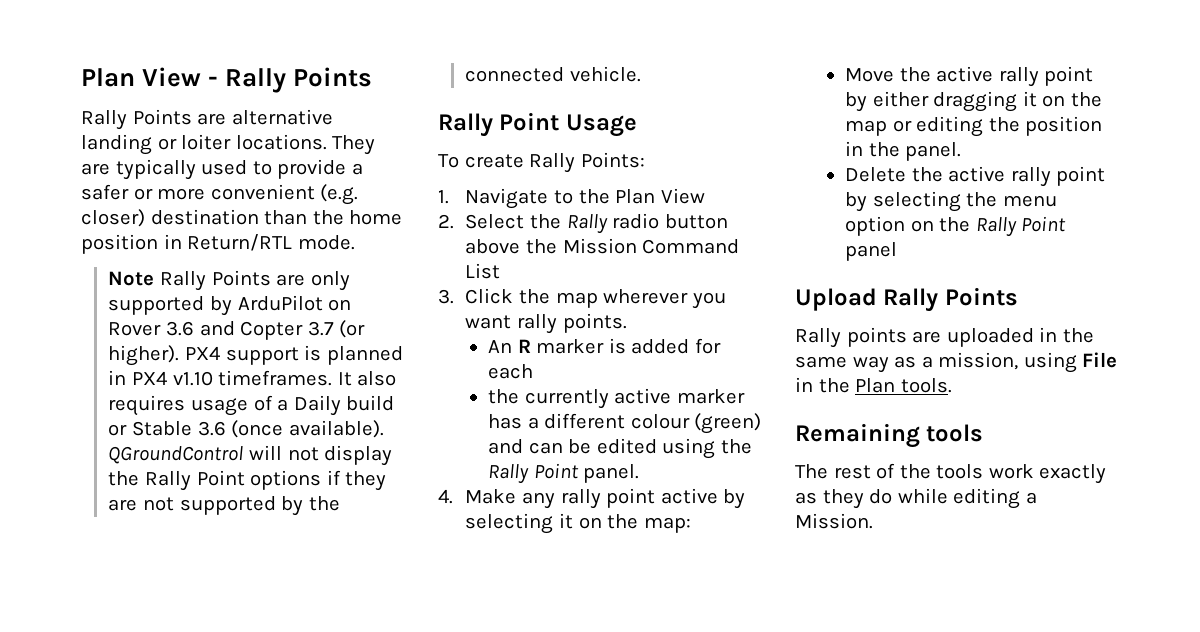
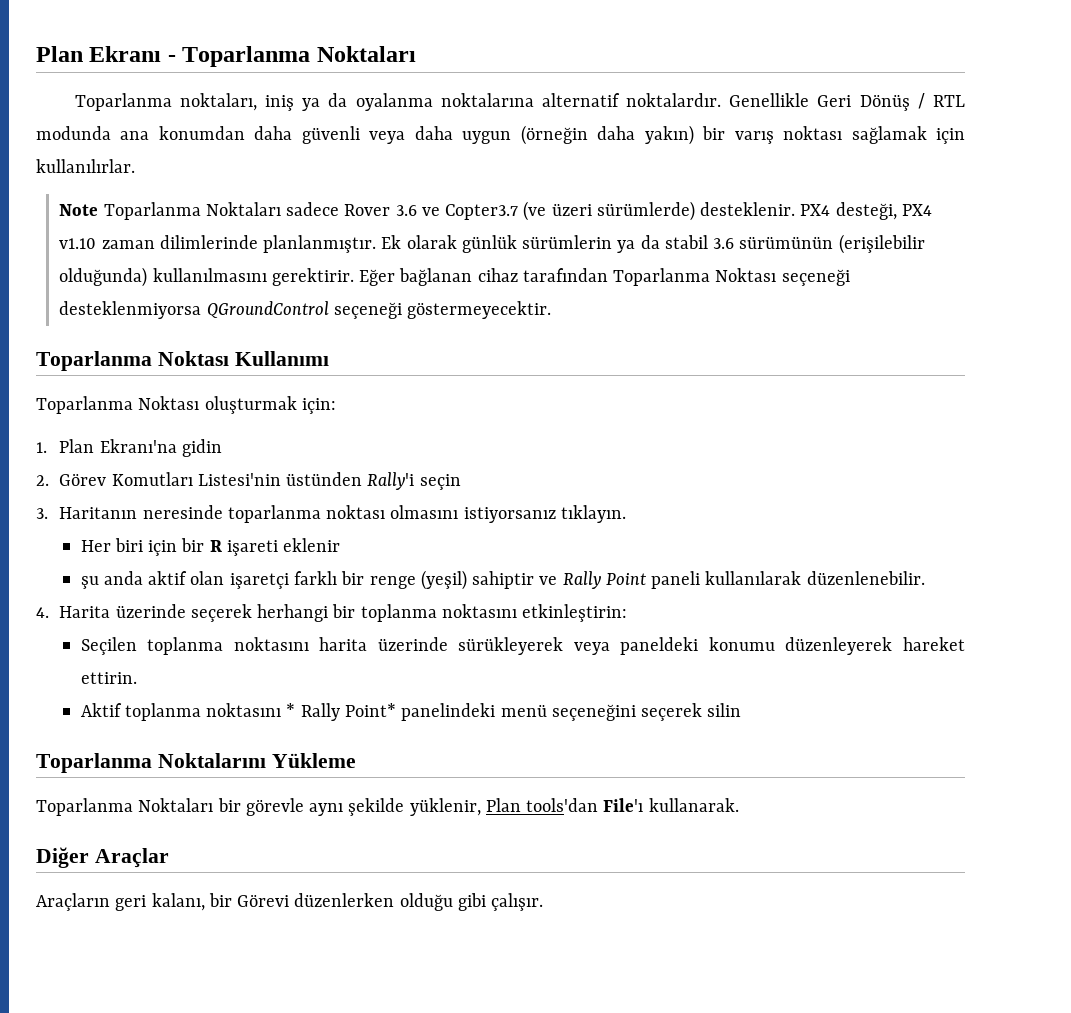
- Plan View - Rally Points
- Rally Points are alternative landing or loiter locations. They are typically used to provide a safer or more convenient (e.g. closer) destination than the home position in Return/RTL mode.
- Note Rally Points are only supported by ArduPilot on Rover 3.6 and Copter 3.7 (or higher). PX4 support is planned in PX4 v1.10 timeframes. It also requires usage of a Daily build or Stable 3.6 (once available). QGroundControl will not display the Rally Point options if they are not supported by the connected vehicle.
- Rally Point Usage
- To create Rally Points:
- 1. Navigate to the Plan View
- 2. Select the Rally radio button above the Mission Command List
- 3. Click the map wherever you want rally points.
- An R marker is added for each
- the currently active marker has a different colour (green) and can be edited using the Rally Point panel.
- 4. Make any rally point active by selecting it on the map:
- Move the active rally point by either dragging it on the map or editing the position in the panel.
- Delete the active rally point by selecting the menu option on the Rally Point panel
- Upload Rally Points
- Rally points are uploaded in the same way as a mission, using File in the Plan tools.
- Remaining tools
- The rest of the tools work exactly as they do while editing a Mission.
+ Plan Ekranı - Toparlanma Noktaları
+ Toparlanma noktaları, iniş ya da oyalanma noktalarına alternatif noktalardır. Genellikle Geri Dönüş / RTL modunda ana konumdan daha güvenli veya daha uygun (örneğin daha yakın) bir varış noktası sağlamak için kullanılırlar.
+ Note Toparlanma Noktaları sadece Rover 3.6 ve Copter3.7 (ve üzeri sürümlerde) desteklenir. PX4 desteği, PX4 v1.10 zaman dilimlerinde planlanmıştır. Ek olarak günlük sürümlerin ya da stabil 3.6 sürümünün (erişilebilir olduğunda) kullanılmasını gerektirir. Eğer bağlanan cihaz tarafından Toparlanma Noktası seçeneği desteklenmiyorsa QGroundControl seçeneği göstermeyecektir.
+ Toparlanma Noktası Kullanımı
+ Toparlanma Noktası oluşturmak için:
+ 1. Plan Ekranı'na gidin
+ 2. Görev Komutları Listesi'nin üstünden Rally'i seçin
+ 3. Haritanın neresinde toparlanma noktası olmasını istiyorsanız tıklayın.
+ Her biri için bir R işareti eklenir
+ şu anda aktif olan işaretçi farklı bir renge (yeşil) sahiptir ve Rally Point paneli kullanılarak düzenlenebilir.
+ 4. Harita üzerinde seçerek herhangi bir toplanma noktasını etkinleştirin:
+ Seçilen toplanma noktasını harita üzerinde sürükleyerek veya paneldeki konumu düzenleyerek hareket ettirin.
+ Aktif toplanma noktasını * Rally Point* panelindeki menü seçeneğini seçerek silin
+ Toparlanma Noktalarını Yükleme
+ Toparlanma Noktaları bir görevle aynı şekilde yüklenir, Plan tools'dan File'ı kullanarak.
+ Diğer Araçlar
+ Araçların geri kalanı, bir Görevi düzenlerken olduğu gibi çalışır.

